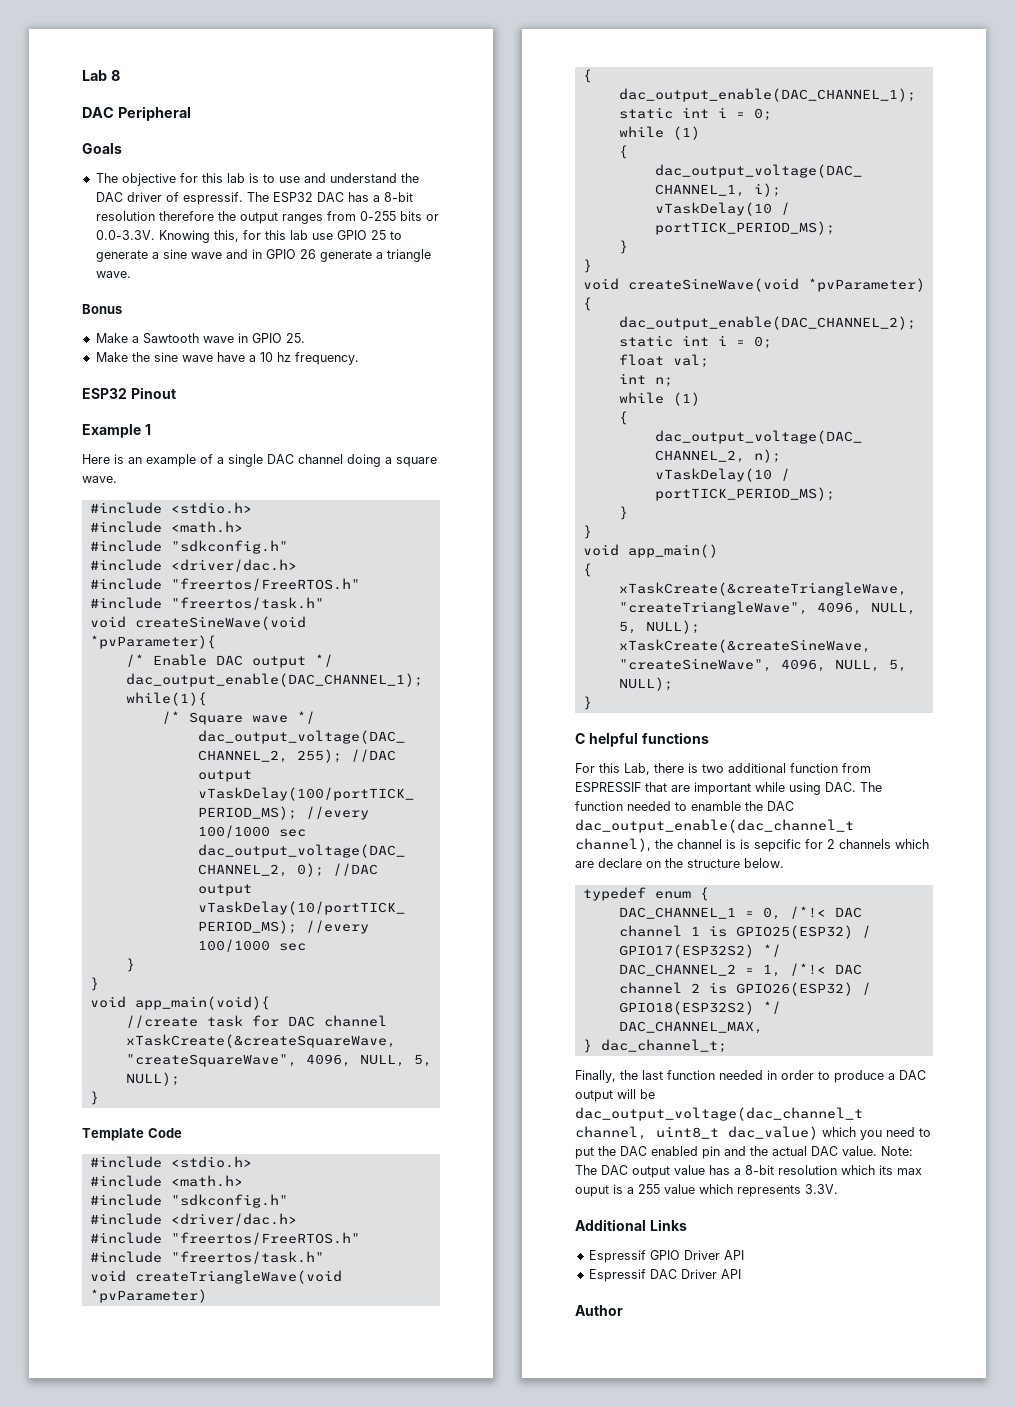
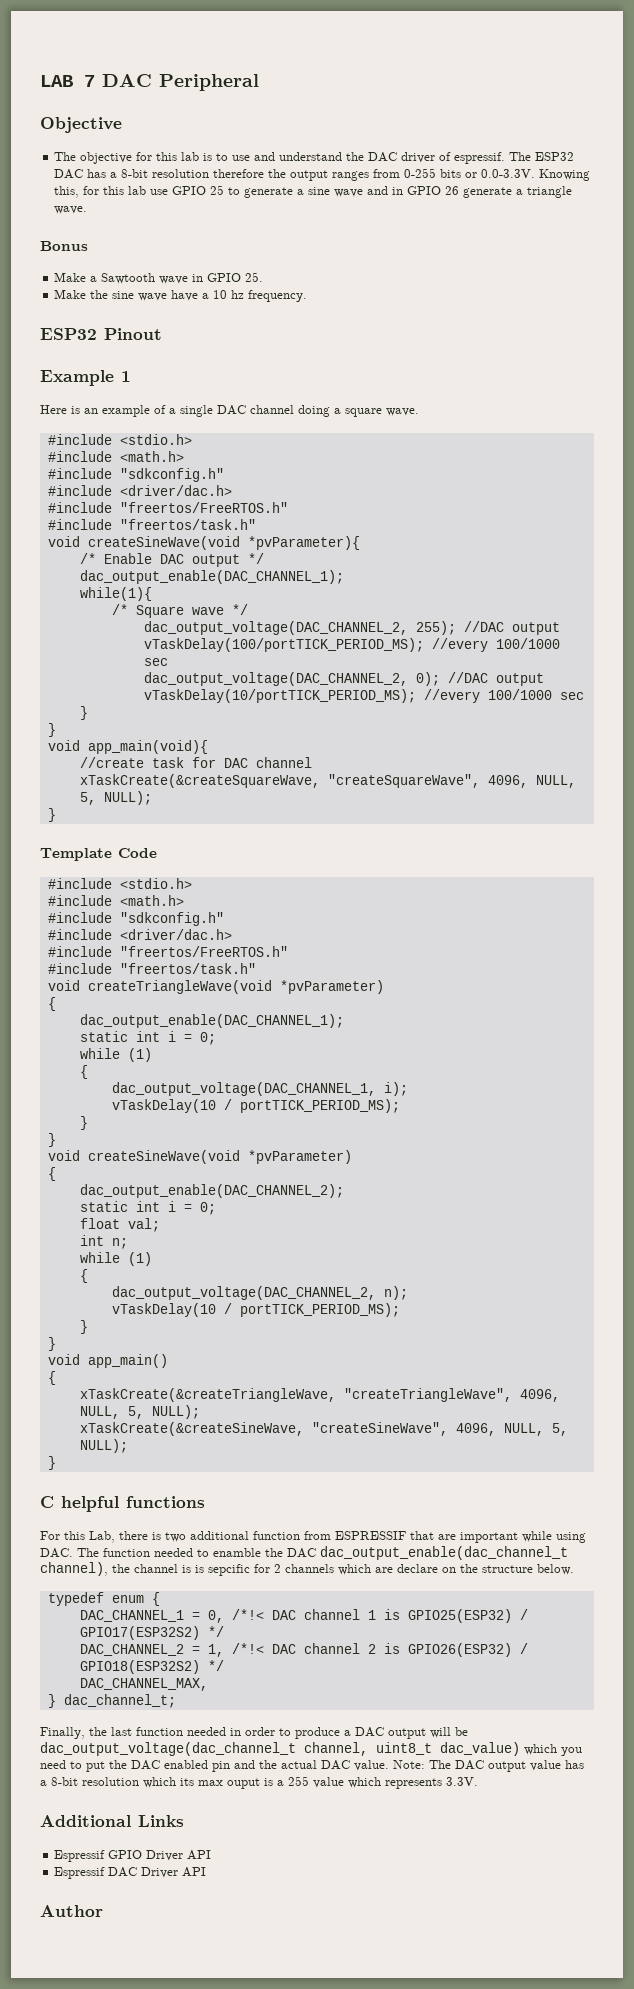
- Lab 8
- DAC Peripheral
+ LAB 7 DAC Peripheral
- Goals
+ Objective

